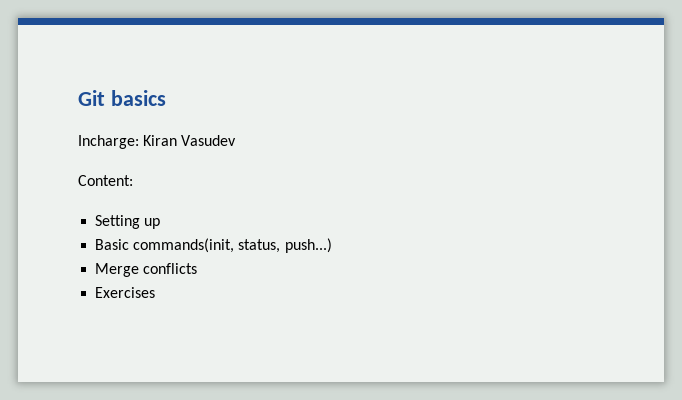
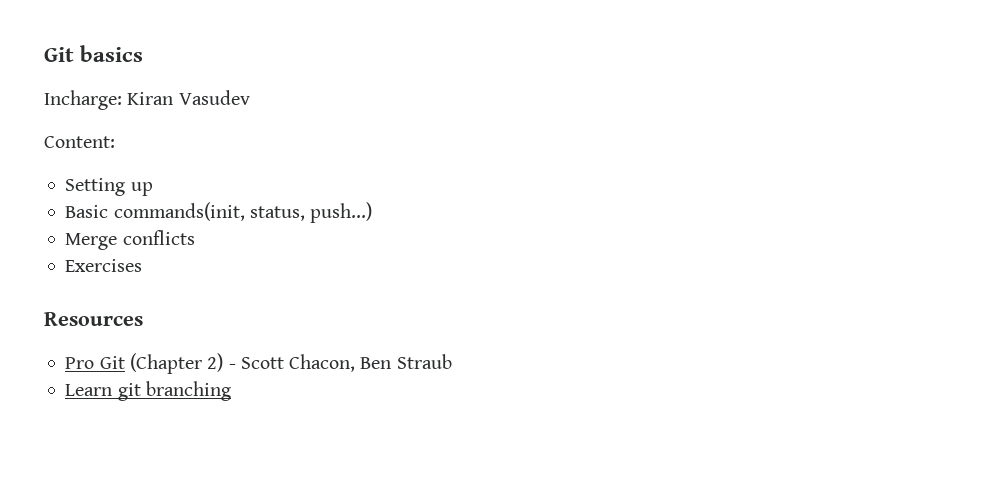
+ Resources
+ Pro Git (Chapter 2) - Scott Chacon, Ben Straub
+ Learn git branching

